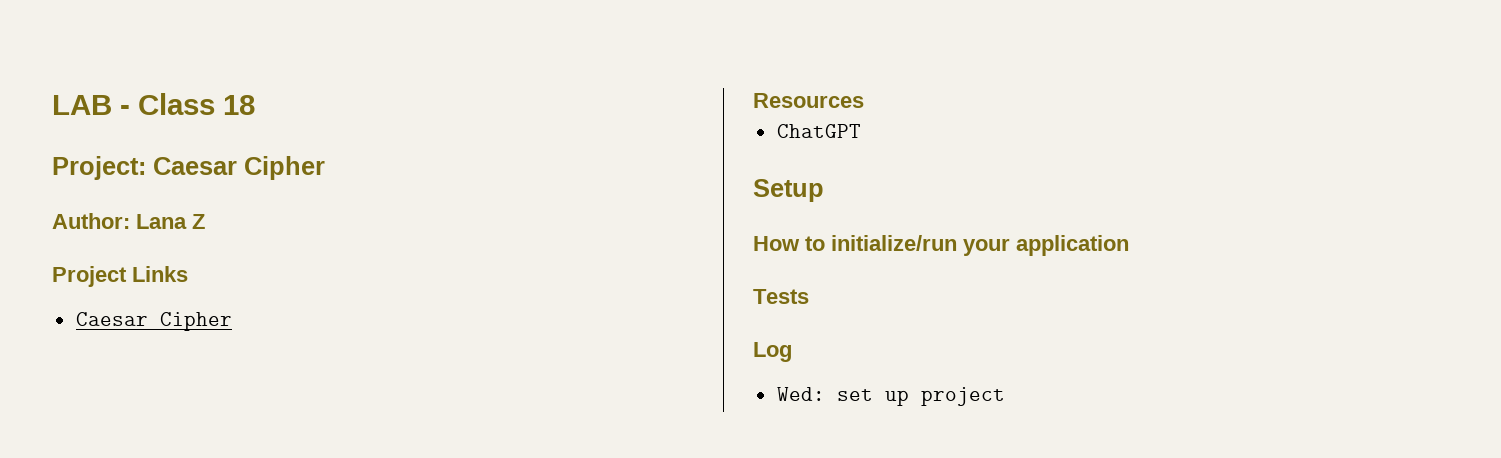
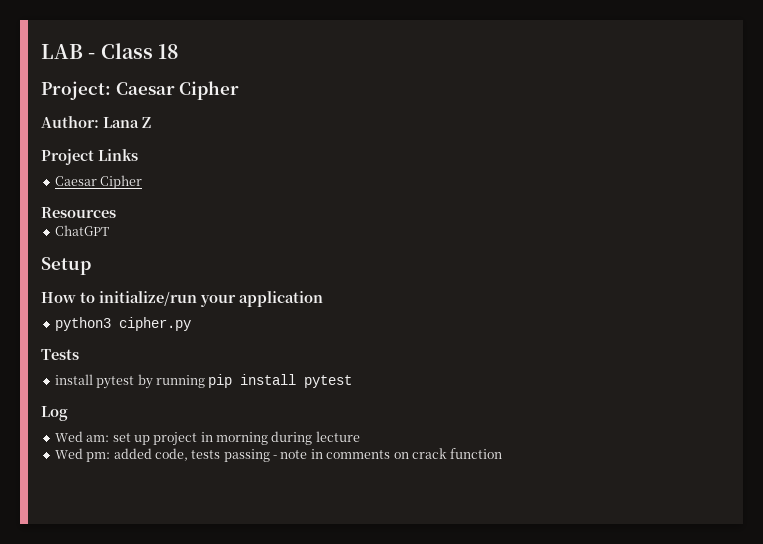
+ python3 cipher.py
+ install pytest by running pip install pytest
- Wed: set up project
+ Wed am: set up project in morning during lecture
+ Wed pm: added code, tests passing - note in comments on crack function

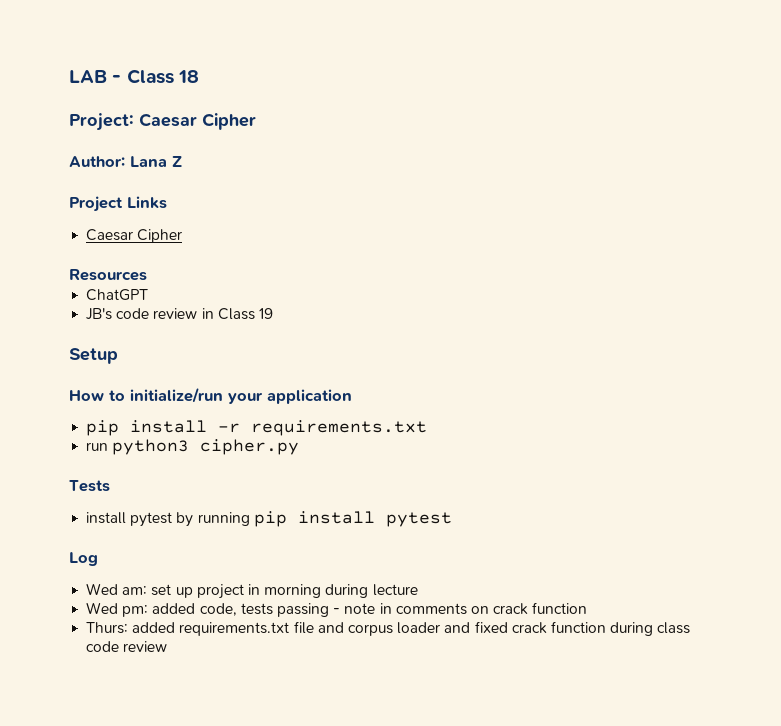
+ JB's code review in Class 19
- python3 cipher.py
+ pip install -r requirements.txt
+ run python3 cipher.py
+ Thurs: added requirements.txt file and corpus loader and fixed crack function during class code review

